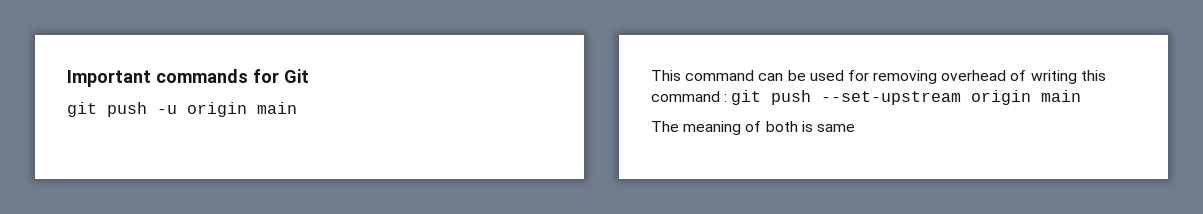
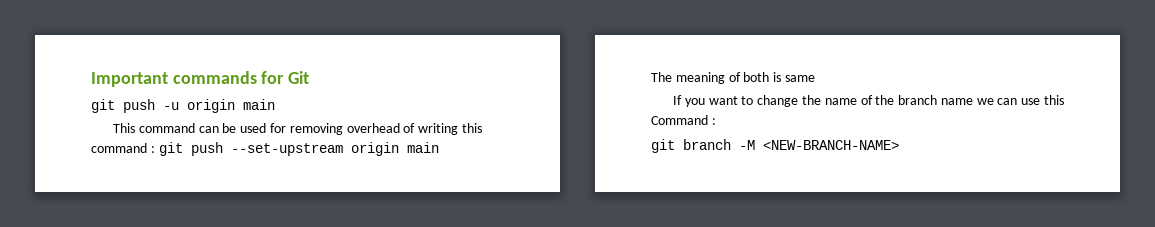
+ If you want to change the name of the branch name we can use this Command :
+ git branch -M <NEW-BRANCH-NAME>

